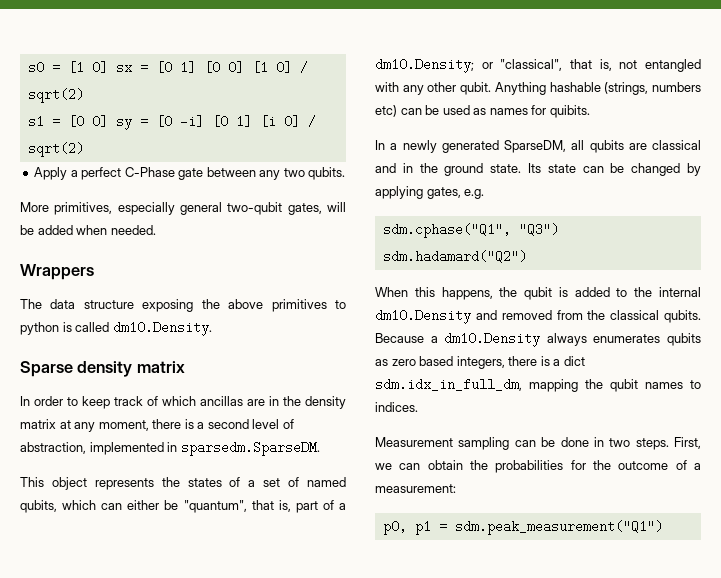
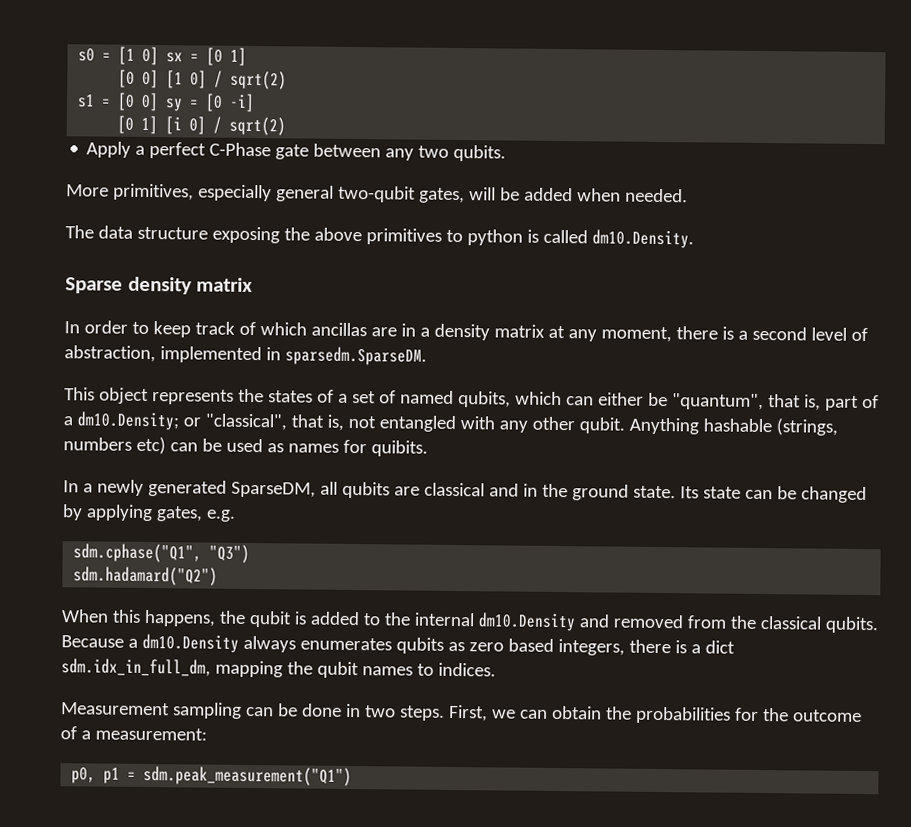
- s0 = [1 0] sx = [0 1] [0 0] [1 0] / sqrt(2)
+ s0 = [1 0] sx = [0 1]
+ [0 0] [1 0] / sqrt(2)
- s1 = [0 0] sy = [0 -i] [0 1] [i 0] / sqrt(2)
+ s1 = [0 0] sy = [0 -i]
+ [0 1] [i 0] / sqrt(2)
- Wrappers
- In order to keep track of which ancillas are in the density matrix at any moment, there is a second level of abstraction, implemented in sparsedm.SparseDM.
+ In order to keep track of which ancillas are in a density matrix at any moment, there is a second level of abstraction, implemented in sparsedm.SparseDM.

